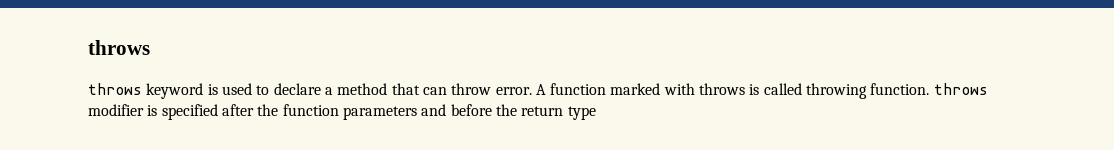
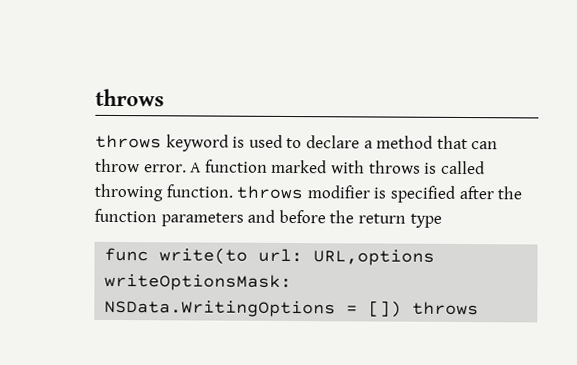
+ func write(to url: URL,options writeOptionsMask: NSData.WritingOptions = []) throws

